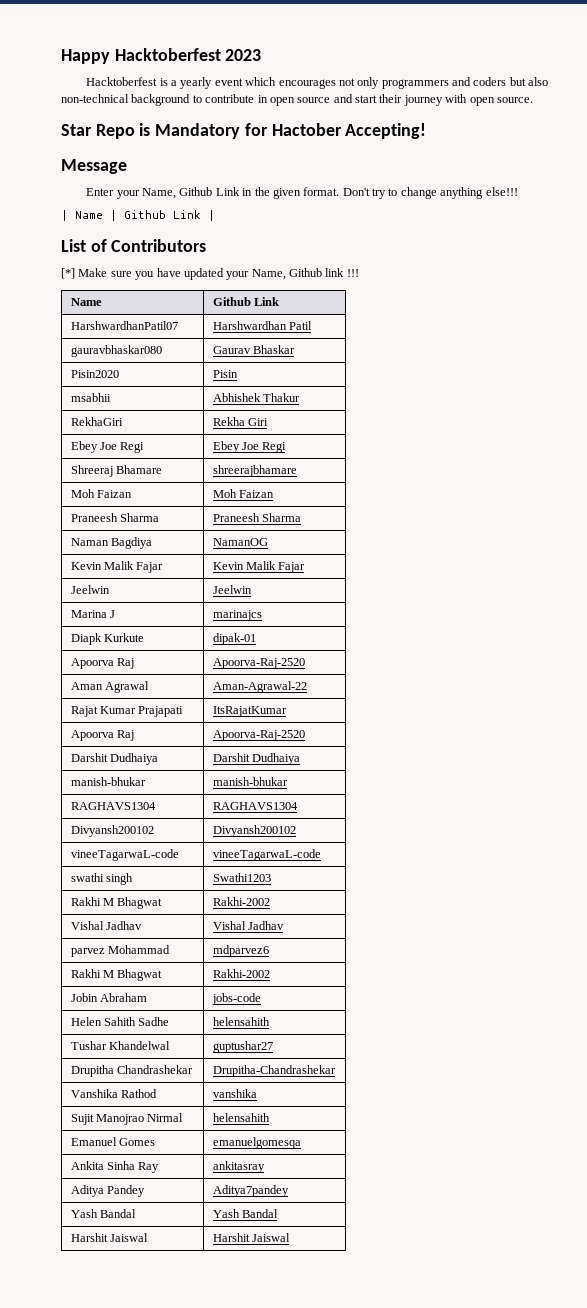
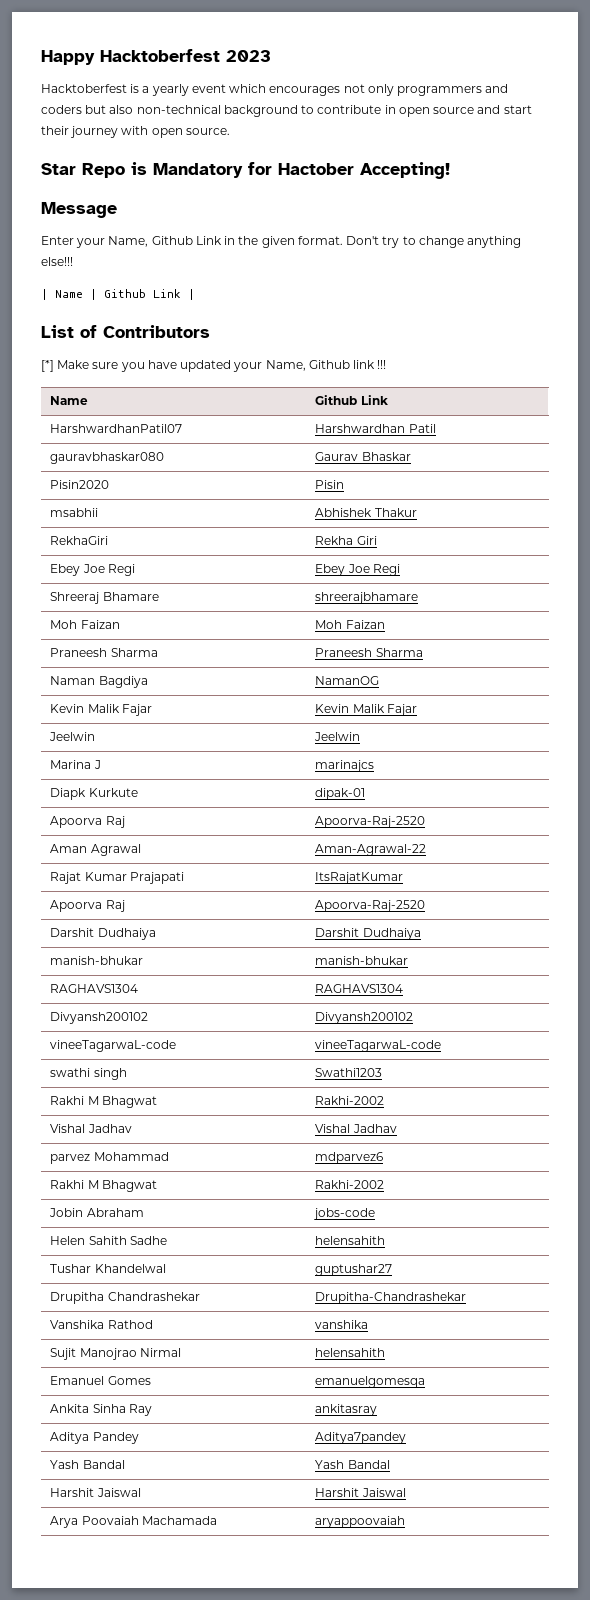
+ Arya Poovaiah Machamada | aryappoovaiah

